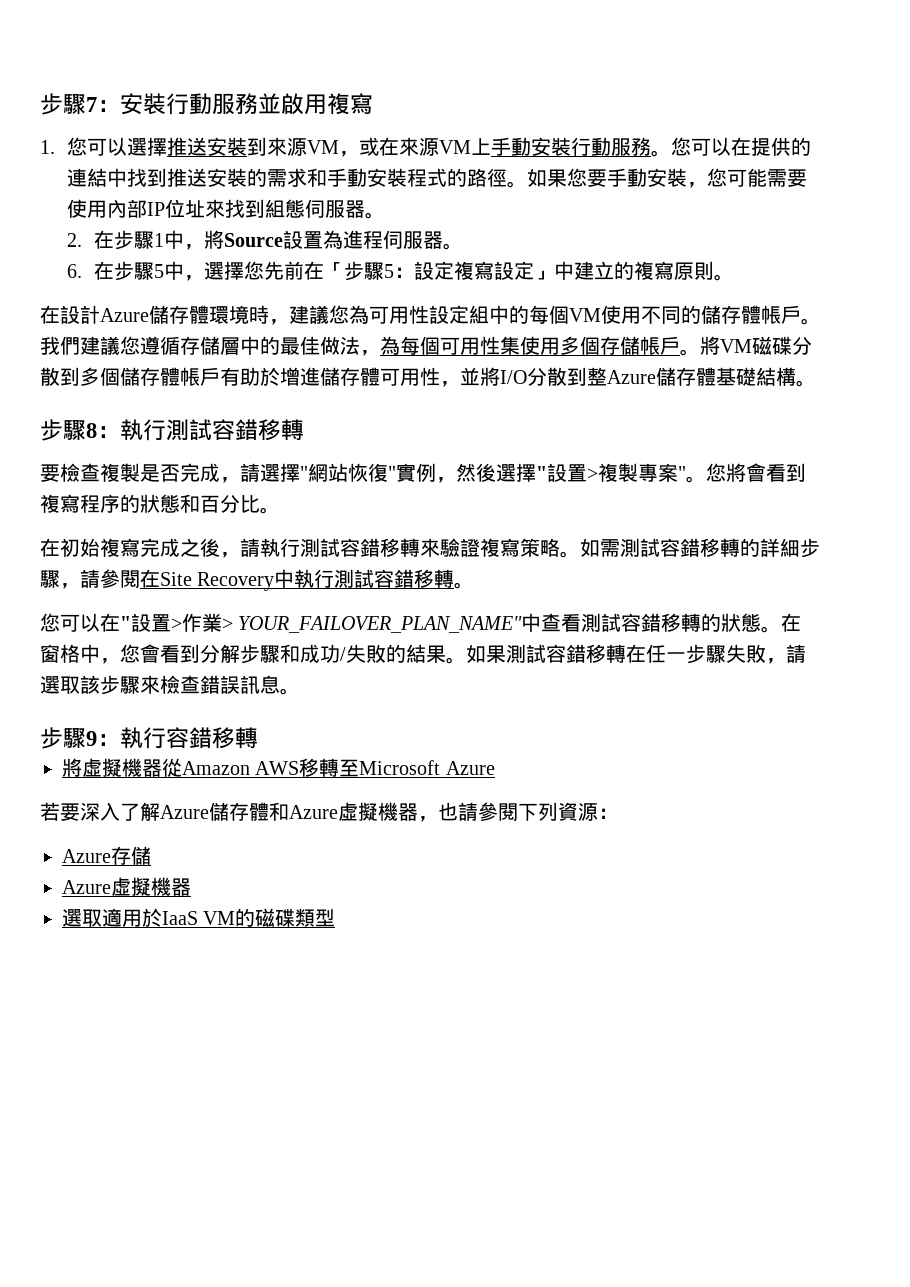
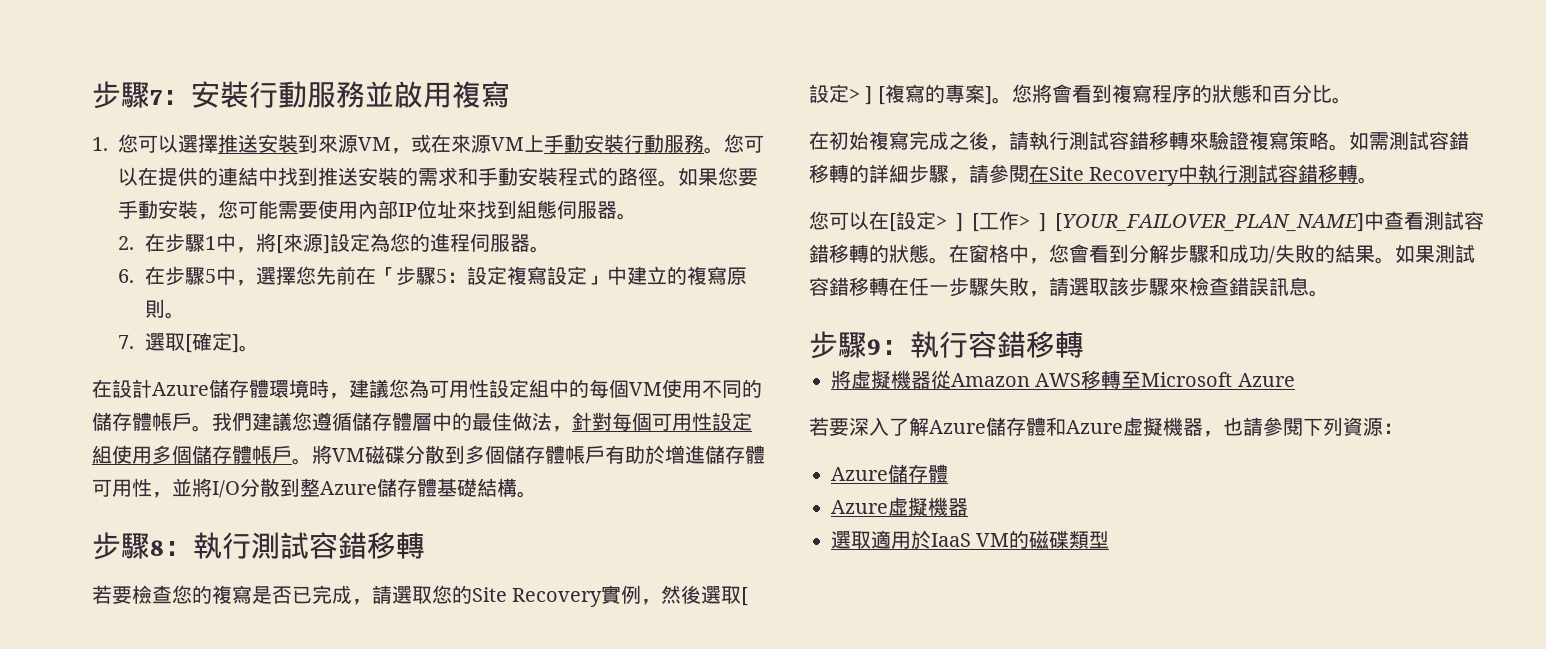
- 2.在步驟1中，將Source設置為進程伺服器。
+ 2.在步驟1中，將[來源]設定為您的進程伺服器。
+ 7.選取[確定]。
- 我們建議您遵循存儲層中的最佳做法，為每個可用性集使用多個存儲帳戶。
+ 我們建議您遵循儲存體層中的最佳做法，針對每個可用性設定組使用多個儲存體帳戶。
- 要檢查複製是否完成，請選擇"網站恢復"實例，然後選擇"設置>複製專案"。
+ 若要檢查您的複寫是否已完成，請選取您的Site Recovery實例，然後選取[設定> ] [複寫的專案]。
- 您可以在"設置>作業> YOUR_FAILOVER_PLAN_NAME"中查看測試容錯移轉的狀態。
+ 您可以在[設定> ] [工作> ] [YOUR_FAILOVER_PLAN_NAME]中查看測試容錯移轉的狀態。
  若要深入了解Azure儲存體和Azure虛擬機器，也請參閱下列資源：
- Azure存儲
+ Azure儲存體

